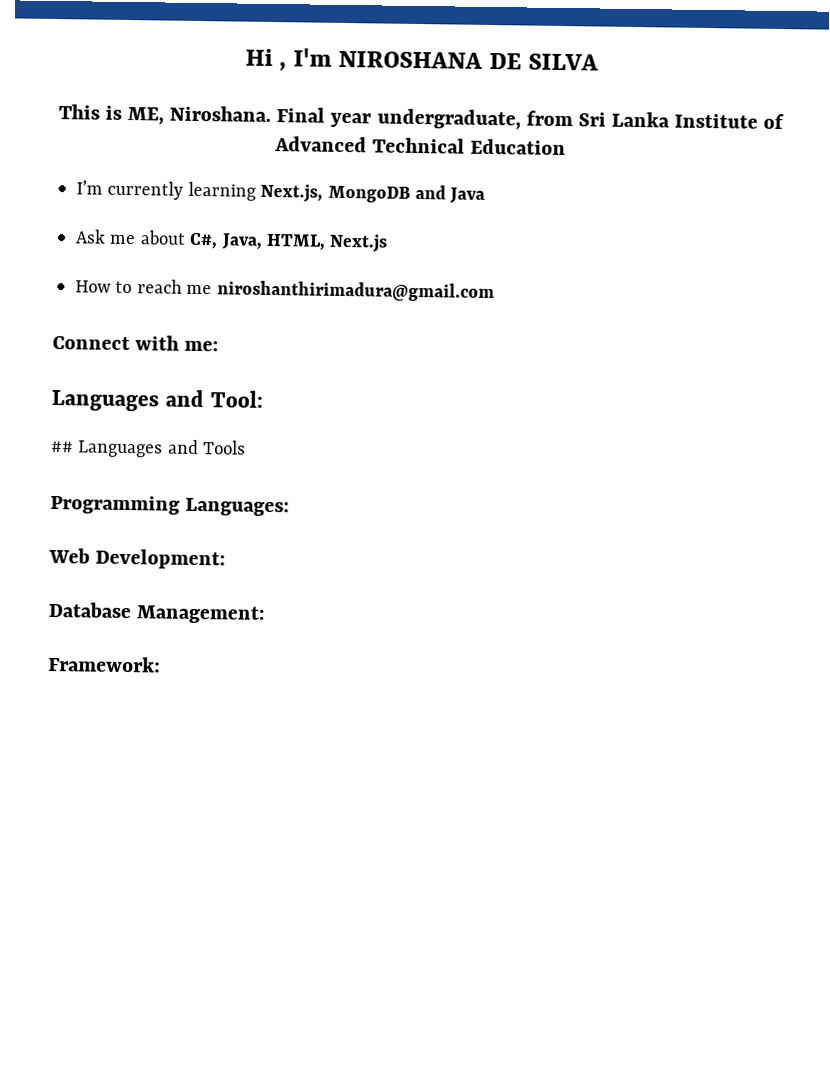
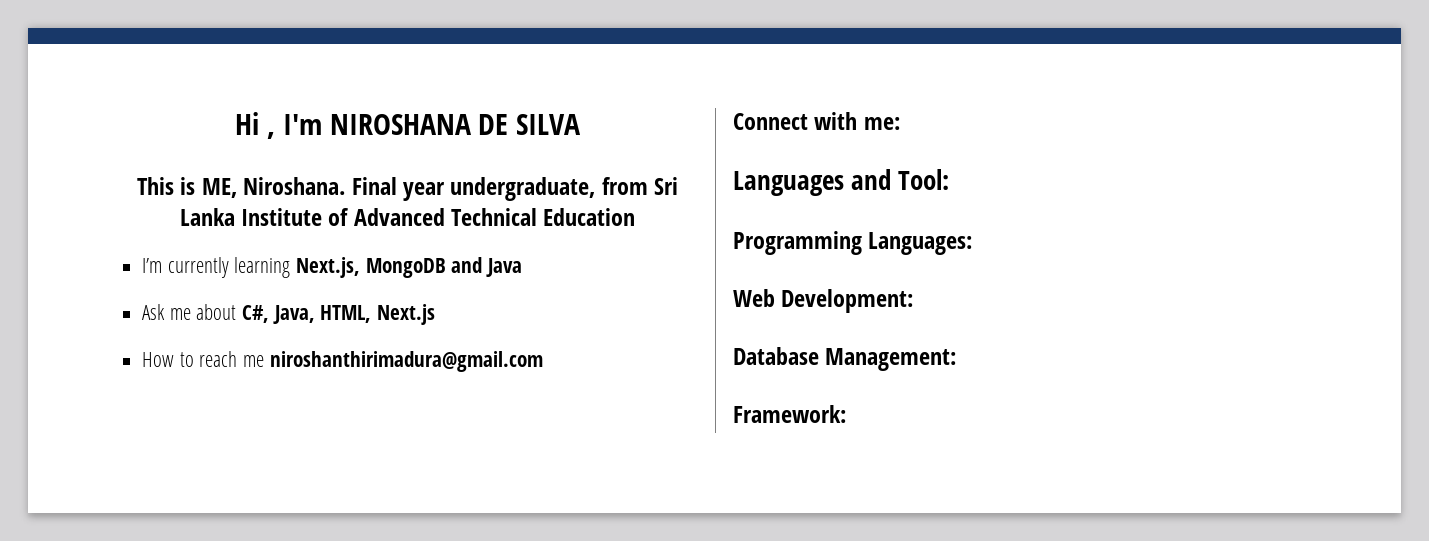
- ## Languages and Tools

